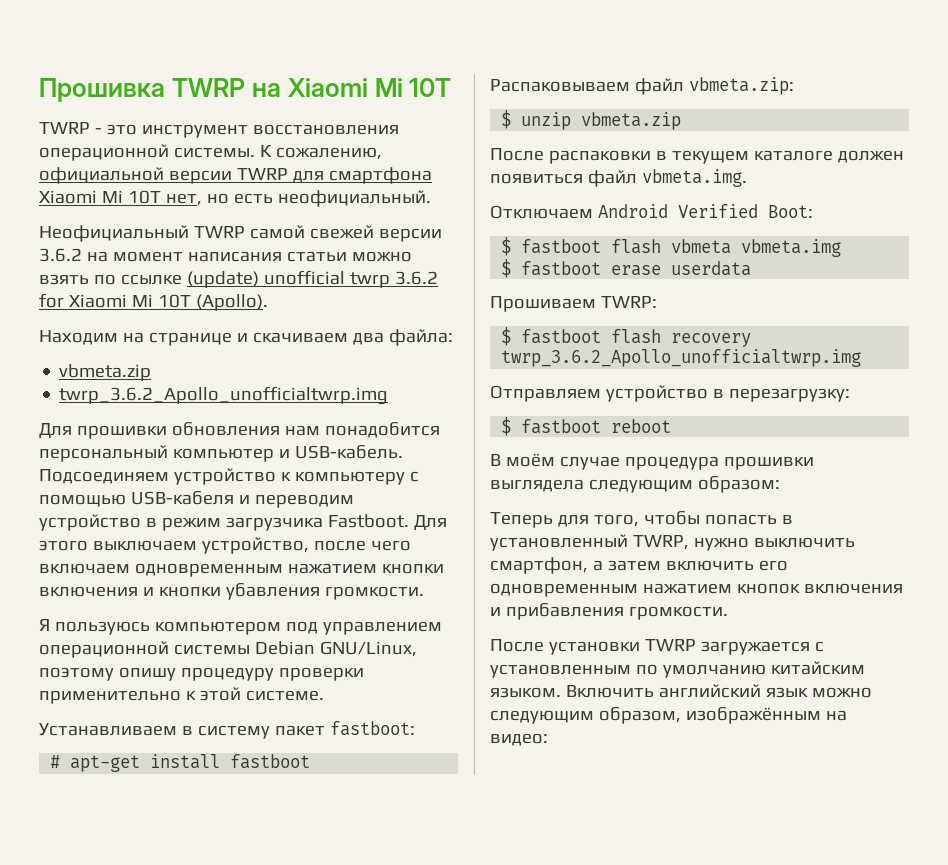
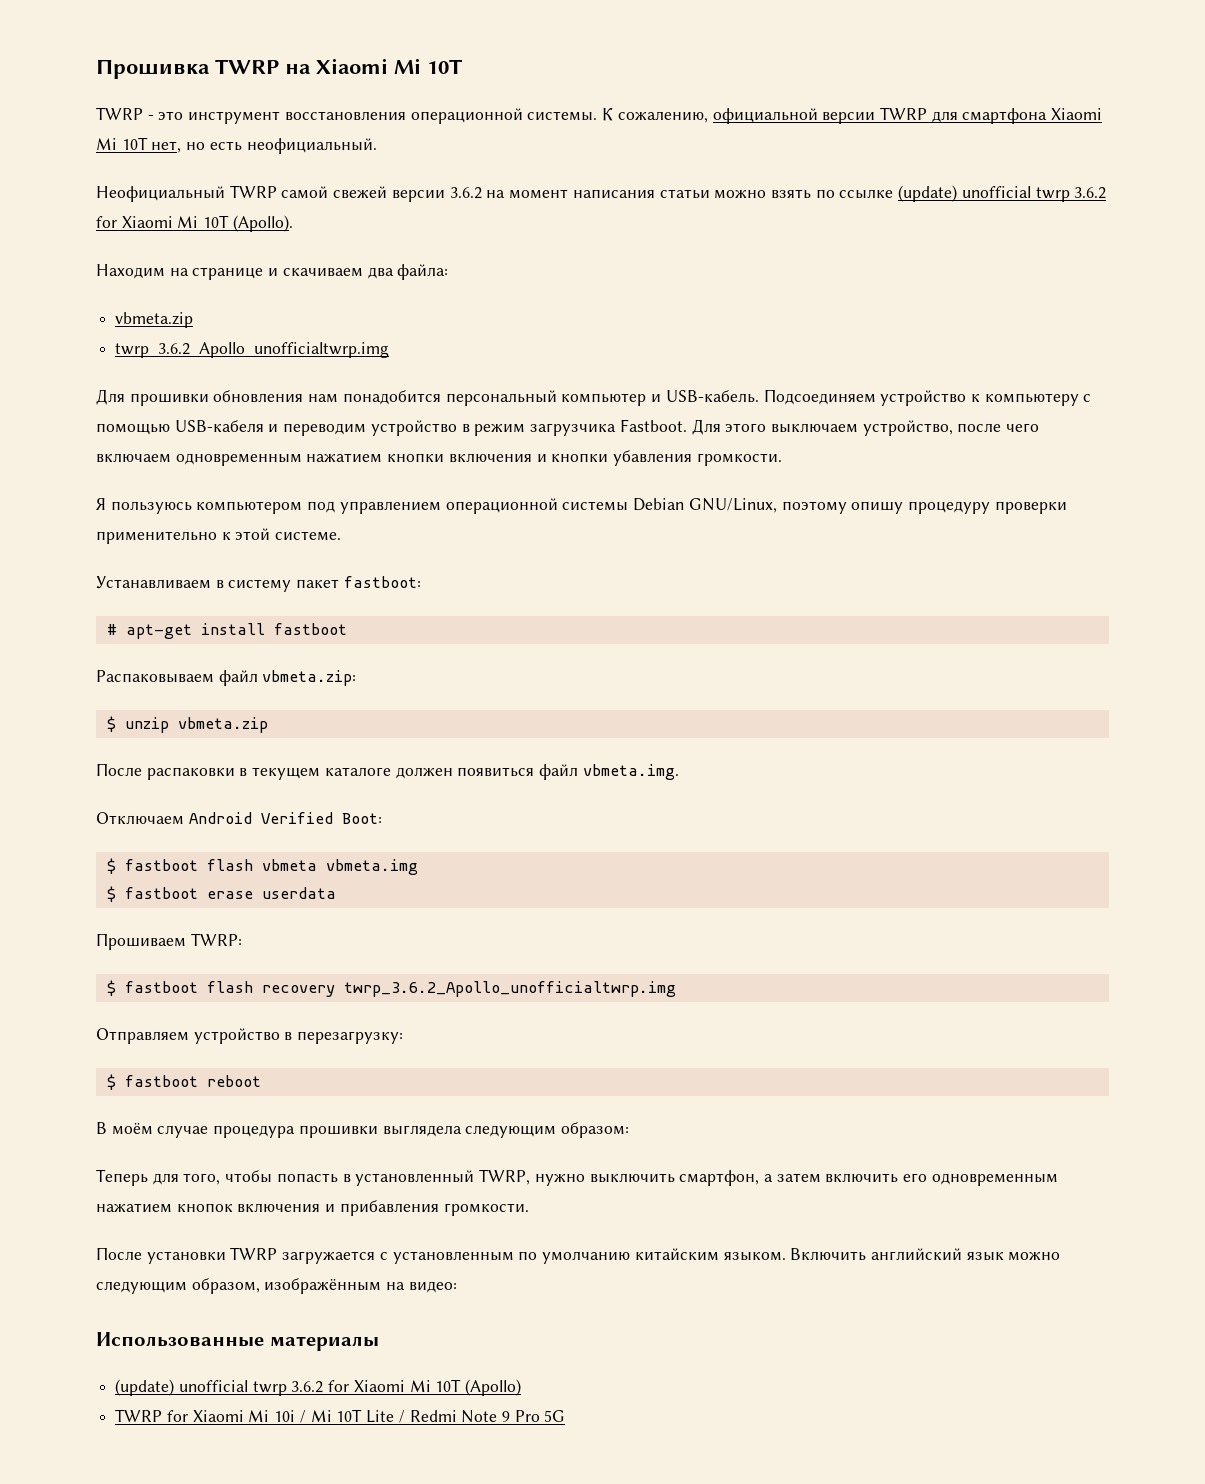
+ Использованные материалы
+ (update) unofficial twrp 3.6.2 for Xiaomi Mi 10T (Apollo)
+ TWRP for Xiaomi Mi 10i / Mi 10T Lite / Redmi Note 9 Pro 5G

